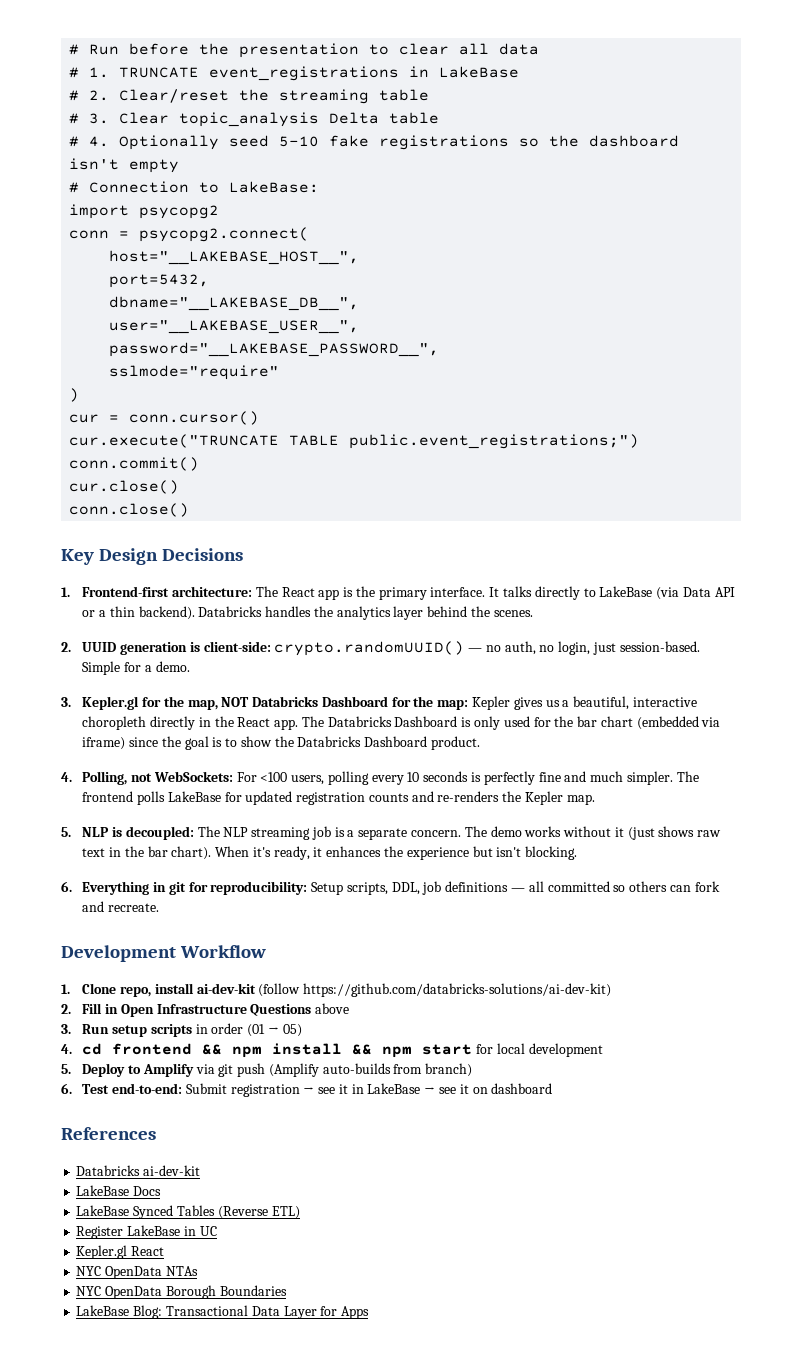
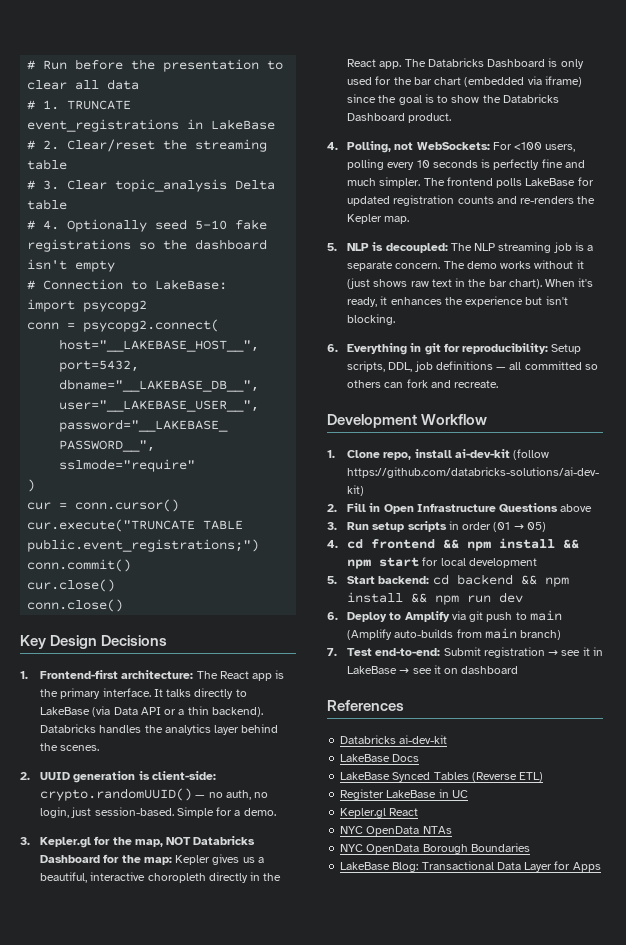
- 5. Deploy to Amplify via git push (Amplify auto-builds from branch)
+ 5. Start backend: cd backend && npm install && npm run dev
+ 6. Deploy to Amplify via git push to main (Amplify auto-builds from main branch)
- 6. Test end-to-end: Submit registration → see it in LakeBase → see it on dashboard
+ 7. Test end-to-end: Submit registration → see it in LakeBase → see it on dashboard

